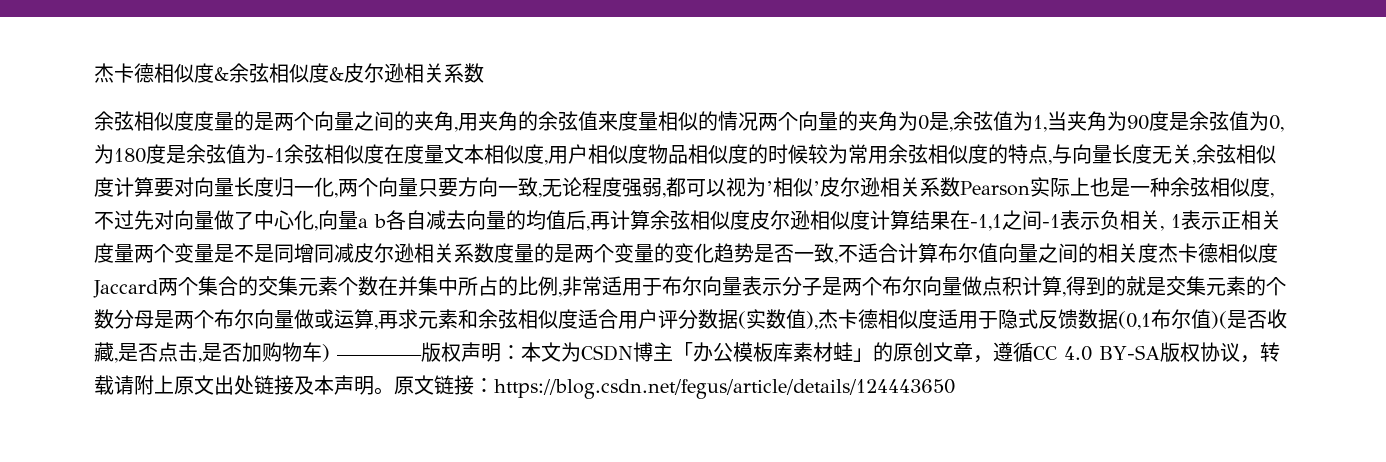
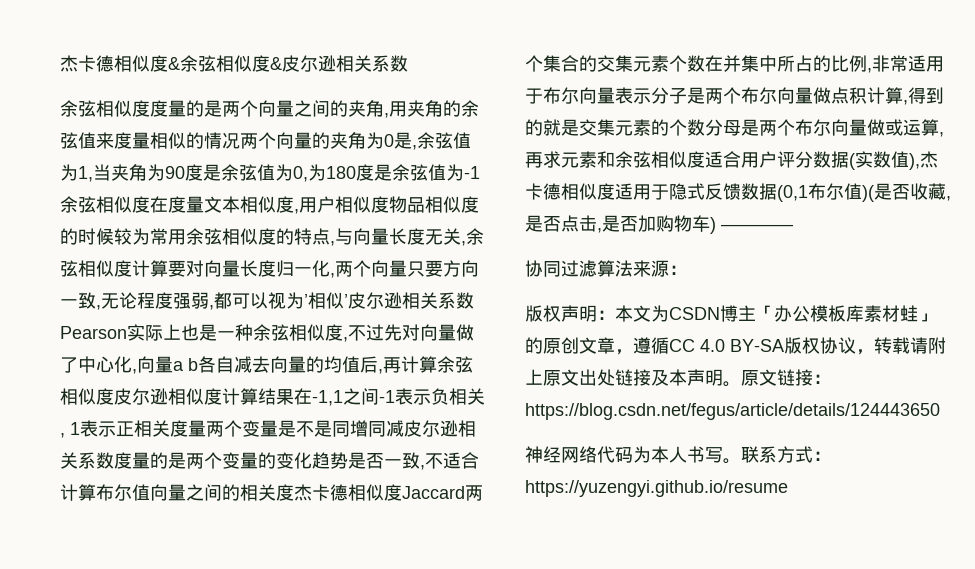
- 余弦相似度度量的是两个向量之间的夹角,用夹角的余弦值来度量相似的情况两个向量的夹角为0是,余弦值为1,当夹角为90度是余弦值为0,为180度是余弦值为-1余弦相似度在度量文本相似度,用户相似度物品相似度的时候较为常用余弦相似度的特点,与向量长度无关,余弦相似度计算要对向量长度归一化,两个向量只要方向一致,无论程度强弱,都可以视为’相似’皮尔逊相关系数Pearson实际上也是一种余弦相似度,不过先对向量做了中心化,向量a b各自减去向量的均值后,再计算余弦相似度皮尔逊相似度计算结果在-1,1之间-1表示负相关, 1表示正相关度量两个变量是不是同增同减皮尔逊相关系数度量的是两个变量的变化趋势是否一致,不适合计算布尔值向量之间的相关度杰卡德相似度Jaccard两个集合的交集元素个数在并集中所占的比例,非常适用于布尔向量表示分子是两个布尔向量做点积计算,得到的就是交集元素的个数分母是两个布尔向量做或运算,再求元素和余弦相似度适合用户评分数据(实数值),杰卡德相似度适用于隐式反馈数据(0,1布尔值)(是否收藏,是否点击,是否加购物车) ————版权声明：
+ 余弦相似度度量的是两个向量之间的夹角,用夹角的余弦值来度量相似的情况两个向量的夹角为0是,余弦值为1,当夹角为90度是余弦值为0,为180度是余弦值为-1余弦相似度在度量文本相似度,用户相似度物品相似度的时候较为常用余弦相似度的特点,与向量长度无关,余弦相似度计算要对向量长度归一化,两个向量只要方向一致,无论程度强弱,都可以视为’相似’皮尔逊相关系数Pearson实际上也是一种余弦相似度,不过先对向量做了中心化,向量a b各自减去向量的均值后,再计算余弦相似度皮尔逊相似度计算结果在-1,1之间-1表示负相关, 1表示正相关度量两个变量是不是同增同减皮尔逊相关系数度量的是两个变量的变化趋势是否一致,不适合计算布尔值向量之间的相关度杰卡德相似度Jaccard两个集合的交集元素个数在并集中所占的比例,非常适用于布尔向量表示分子是两个布尔向量做点积计算,得到的就是交集元素的个数分母是两个布尔向量做或运算,再求元素和余弦相似度适合用户评分数据(实数值),杰卡德相似度适用于隐式反馈数据(0,1布尔值)(是否收藏,是否点击,是否加购物车) ————
+ 协同过滤算法来源：
+ 版权声明：
+ 神经网络代码为本人书写。联系方式：https://yuzengyi.github.io/resume

